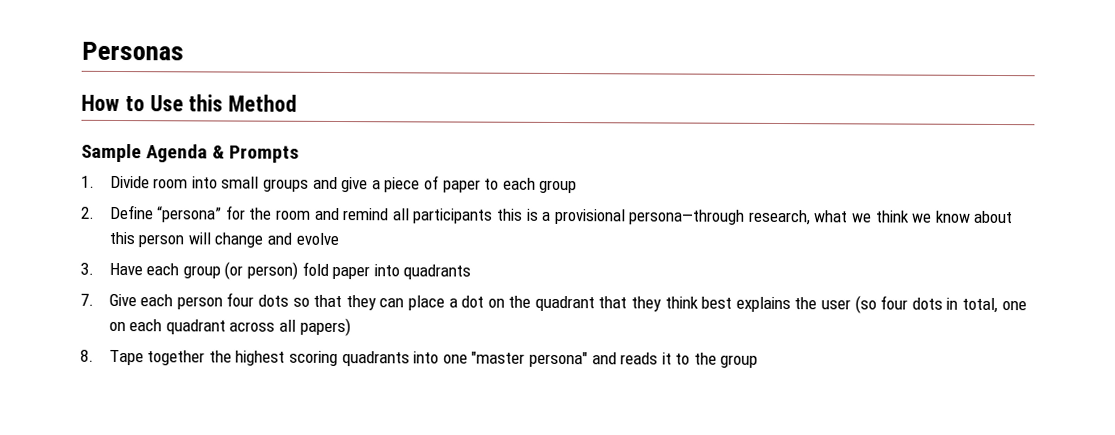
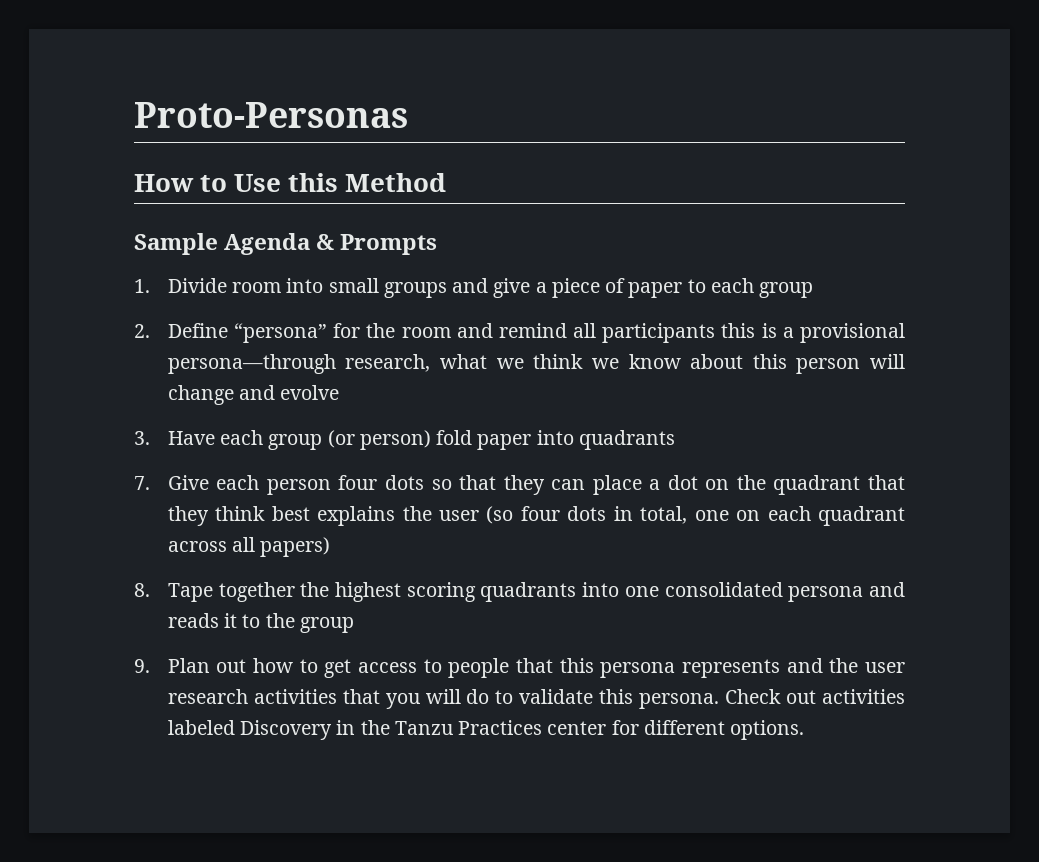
- Personas
+ Proto-Personas
- 8. Tape together the highest scoring quadrants into one "master persona" and reads it to the group
+ 8. Tape together the highest scoring quadrants into one consolidated persona and reads it to the group
+ 9. Plan out how to get access to people that this persona represents and the user research activities that you will do to validate this persona. Check out activities labeled Discovery in the Tanzu Practices center for different options.

